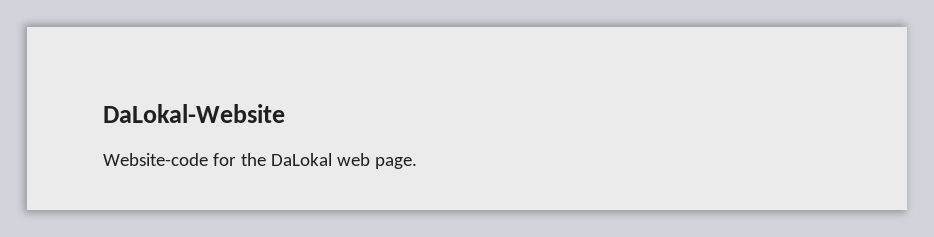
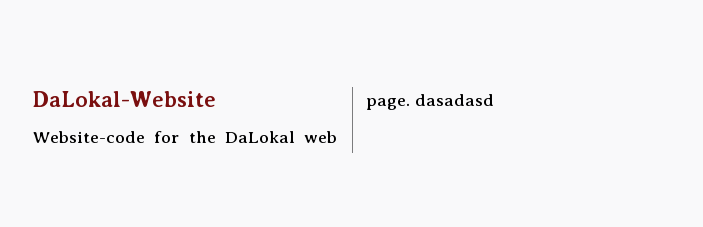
- Website-code for the DaLokal web page.
+ Website-code for the DaLokal web page. dasadasd

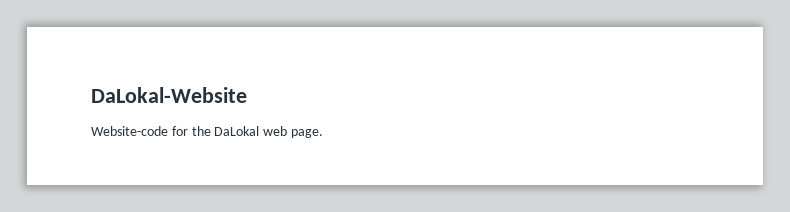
- Website-code for the DaLokal web page. dasadasd
+ Website-code for the DaLokal web page.

